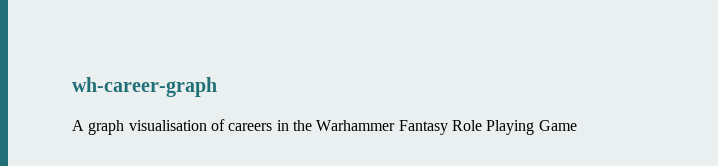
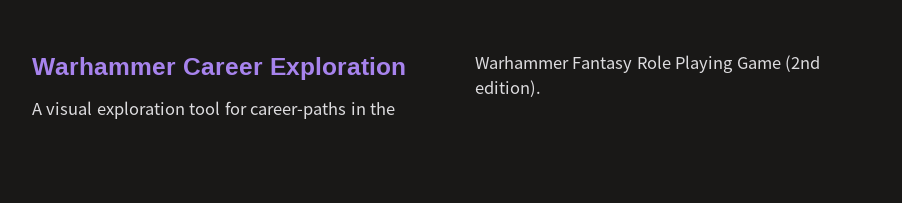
- wh-career-graph
- A graph visualisation of careers in the Warhammer Fantasy Role Playing Game
+ Warhammer Career Exploration
+ A visual exploration tool for career-paths in the Warhammer Fantasy Role Playing Game (2nd edition).

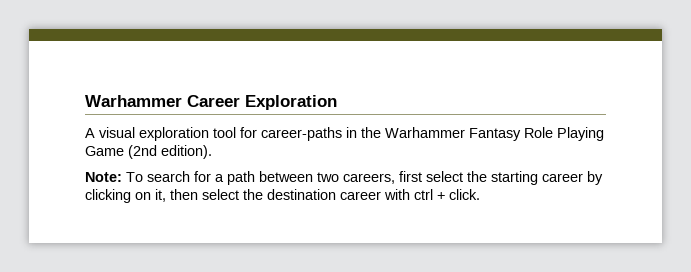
+ Note: To search for a path between two careers, first select the starting career by clicking on it, then select the destination career with ctrl + click.

